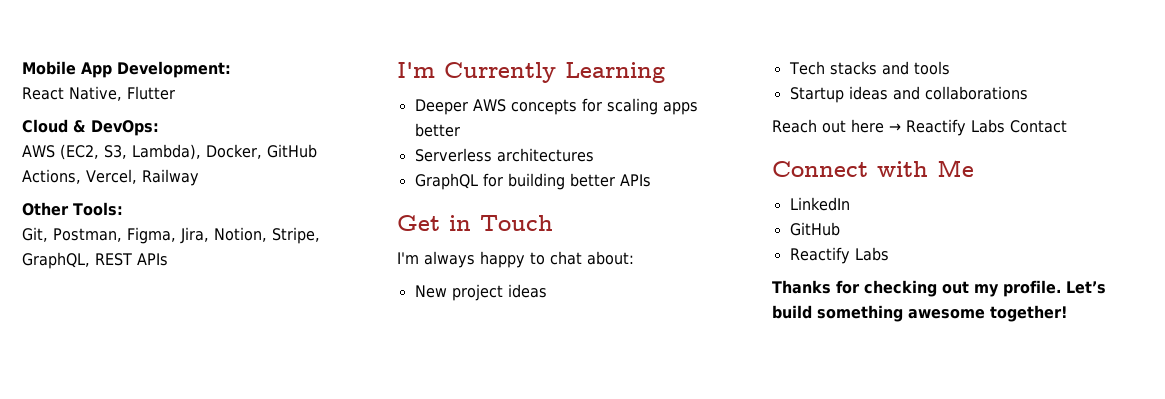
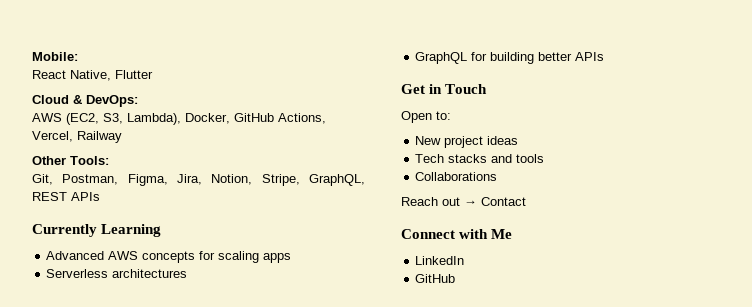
- Mobile App Development:
+ Mobile:
- I'm Currently Learning
+ Currently Learning
- Deeper AWS concepts for scaling apps better
+ Advanced AWS concepts for scaling apps
- I'm always happy to chat about:
+ Open to:
- Startup ideas and collaborations
- Reach out here → Reactify Labs Contact
+ Collaborations
+ Reach out → Contact
  LinkedIn
  GitHub
- Reactify Labs
- Thanks for checking out my profile. Let’s build something awesome together!

